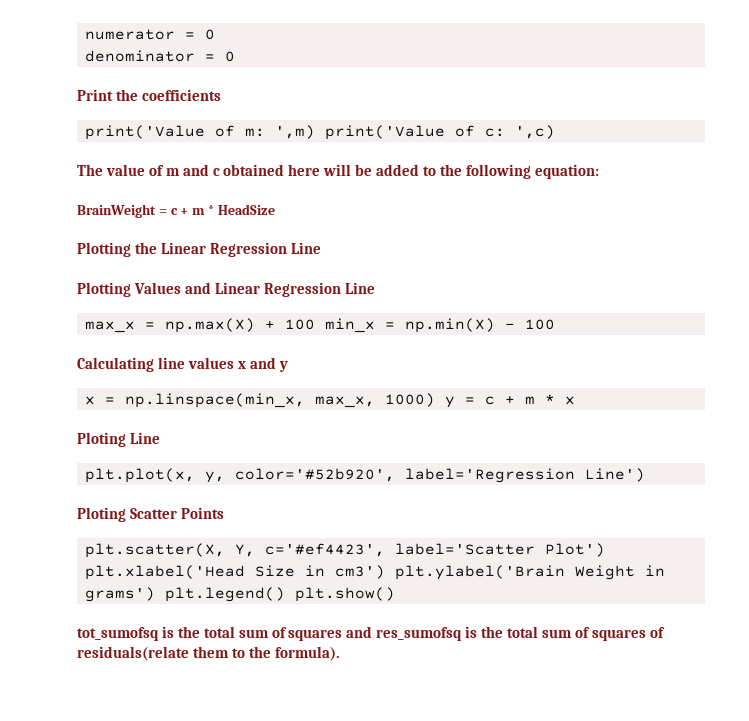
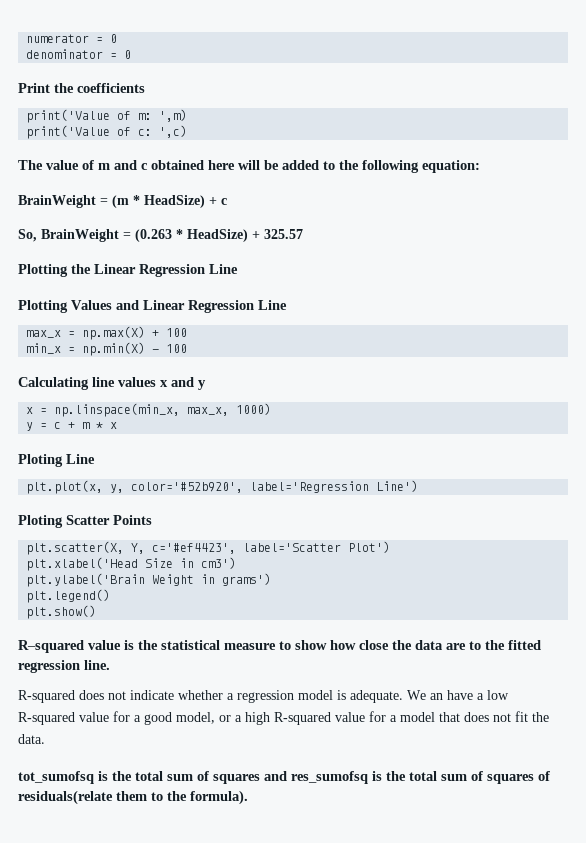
- print('Value of m: ',m) print('Value of c: ',c)
+ print('Value of m: ',m)
+ print('Value of c: ',c)
- BrainWeight = c + m * HeadSize
+ BrainWeight = (m * HeadSize) + c
+ So, BrainWeight = (0.263 * HeadSize) + 325.57
- max_x = np.max(X) + 100 min_x = np.min(X) - 100
+ max_x = np.max(X) + 100
+ min_x = np.min(X) - 100
- x = np.linspace(min_x, max_x, 1000) y = c + m * x
+ x = np.linspace(min_x, max_x, 1000)
+ y = c + m * x
- plt.xlabel('Head Size in cm3') plt.ylabel('Brain Weight in grams') plt.legend() plt.show()
+ plt.xlabel('Head Size in cm3')
+ plt.ylabel('Brain Weight in grams')
+ plt.legend()
+ plt.show()
+ R–squared value is the statistical measure to show how close the data are to the fitted regression line.
+ R-squared does not indicate whether a regression model is adequate. We an have a low R-squared value for a good model, or a high R-squared value for a model that does not fit the data.

